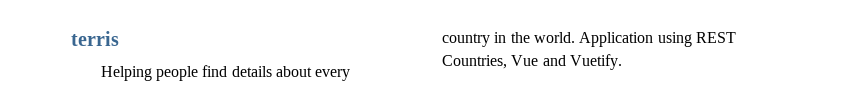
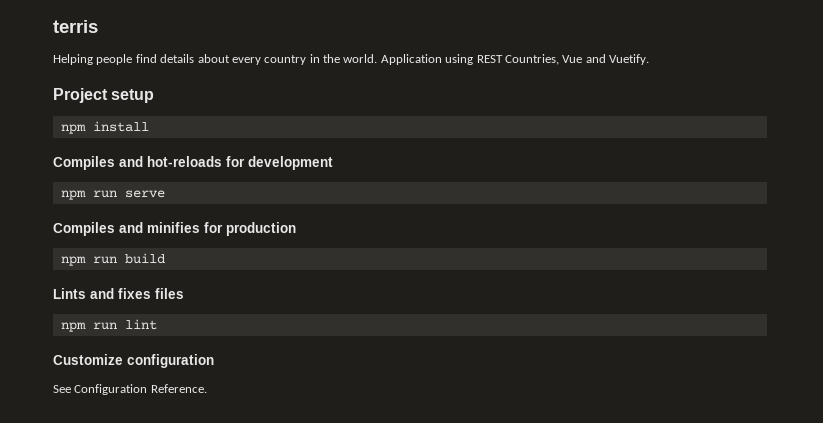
+ Project setup
+ npm install
+ Compiles and hot-reloads for development
+ npm run serve
+ Compiles and minifies for production
+ npm run build
+ Lints and fixes files
+ npm run lint
+ Customize configuration
+ See Configuration Reference.

